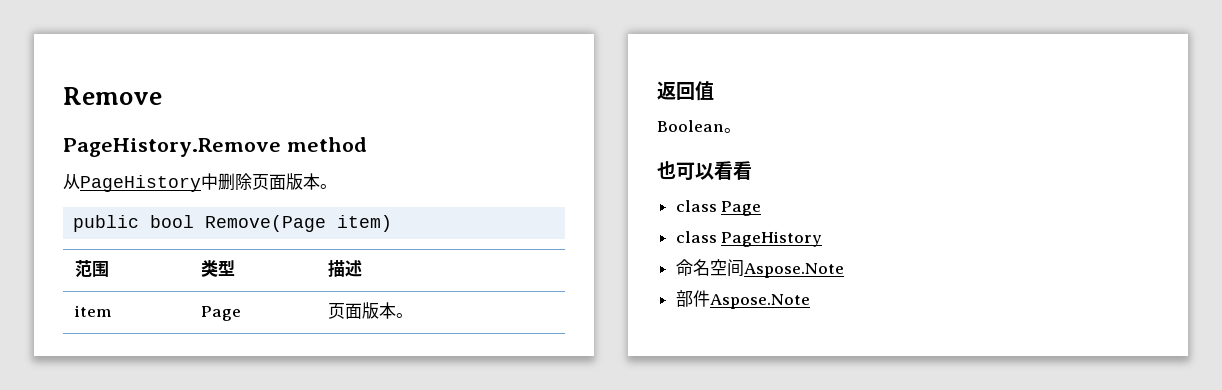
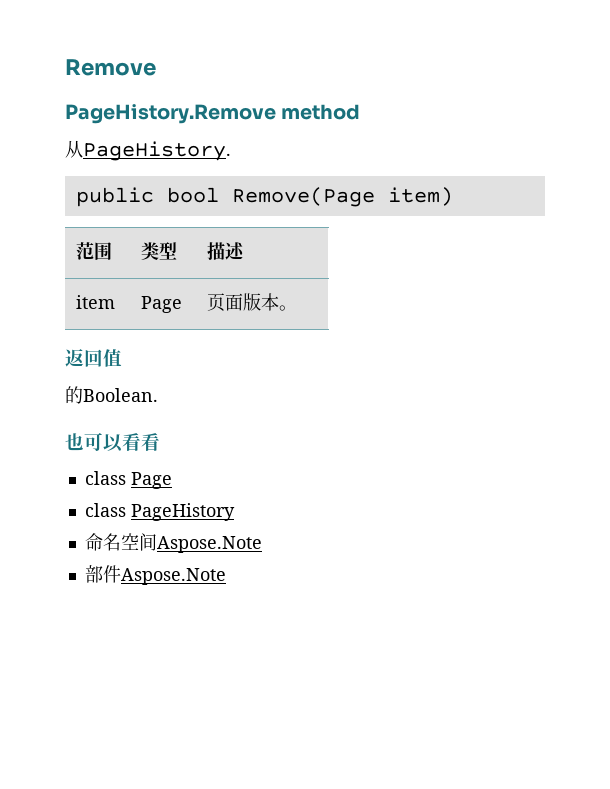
- 从PageHistory中删除页面版本。
+ 从PageHistory.
- Boolean。
+ 的Boolean.

